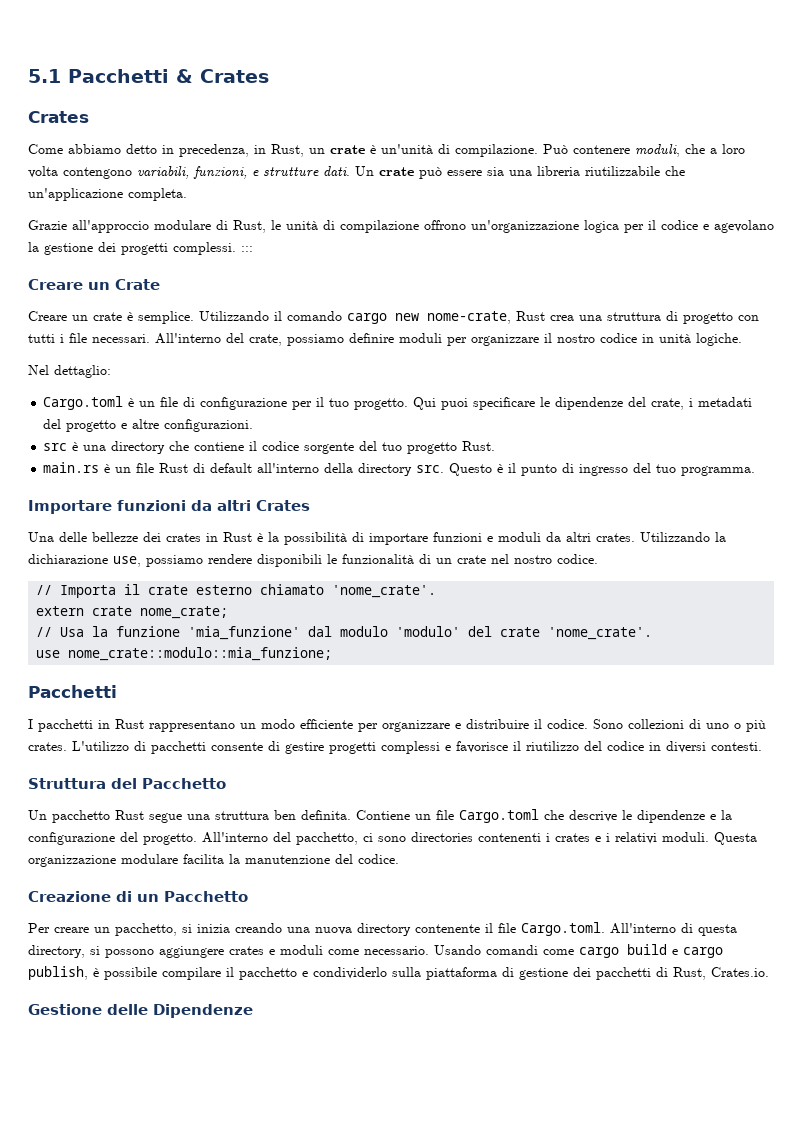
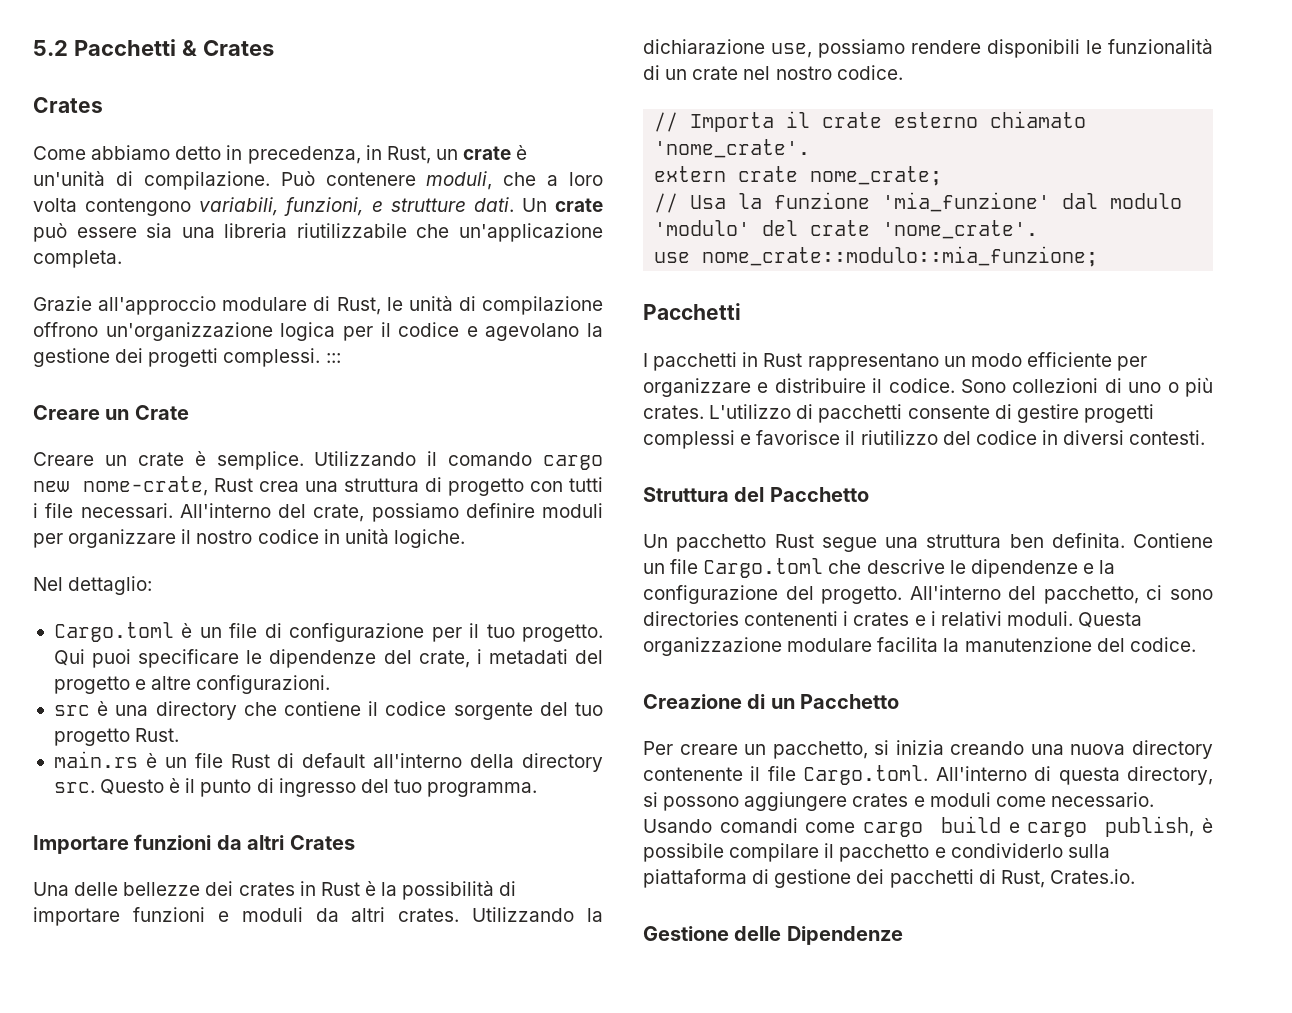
- 5.1 Pacchetti & Crates
+ 5.2 Pacchetti & Crates

